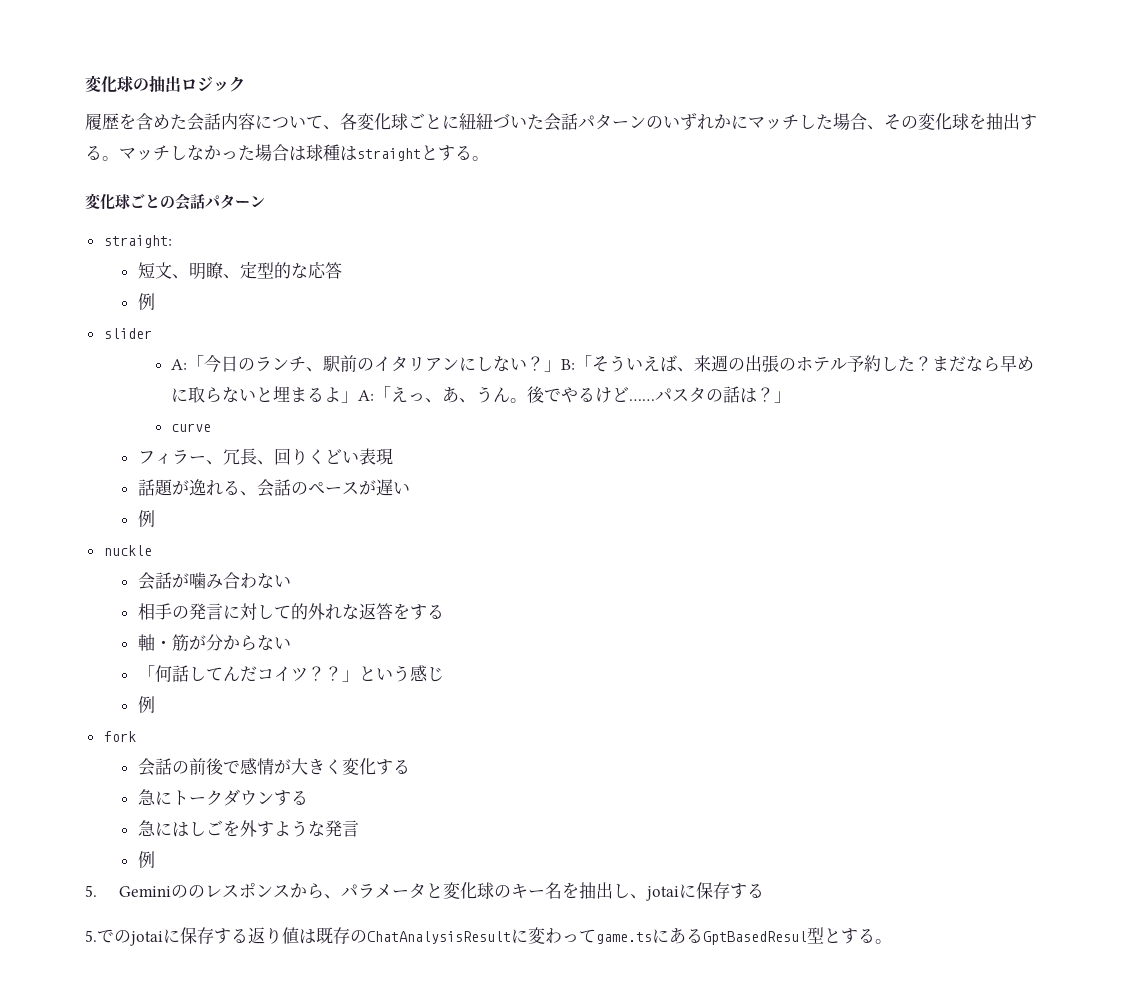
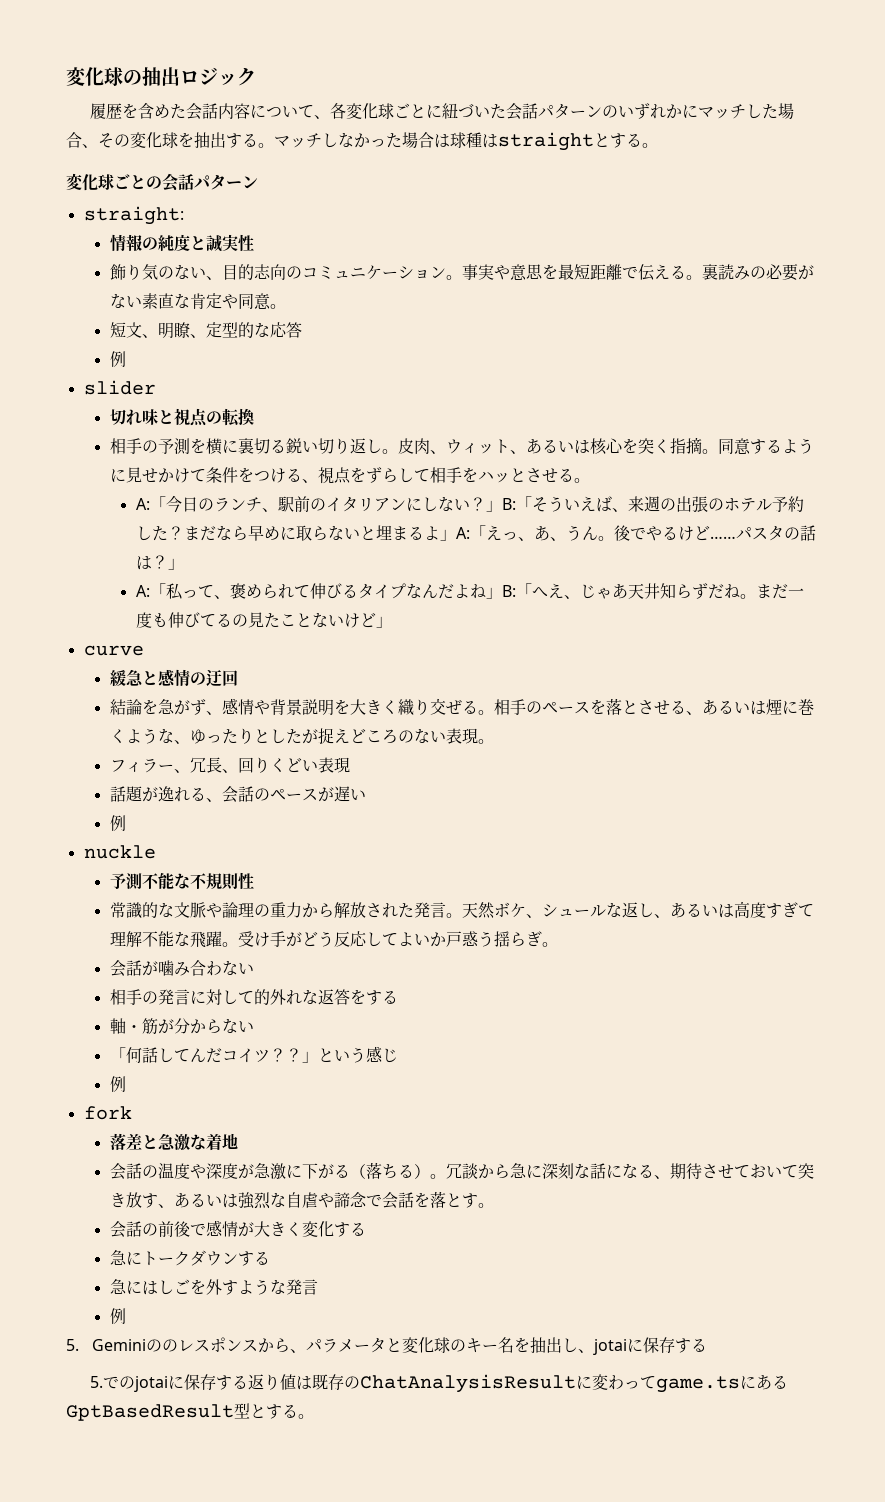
- 履歴を含めた会話内容について、各変化球ごとに紐紐づいた会話パターンのいずれかにマッチした場合、その変化球を抽出する。
+ 履歴を含めた会話内容について、各変化球ごとに紐づいた会話パターンのいずれかにマッチした場合、その変化球を抽出する。
+ 情報の純度と誠実性
+ 飾り気のない、目的志向のコミュニケーション。事実や意思を最短距離で伝える。裏読みの必要がない素直な肯定や同意。
+ 切れ味と視点の転換
+ 相手の予測を横に裏切る鋭い切り返し。皮肉、ウィット、あるいは核心を突く指摘。同意するように見せかけて条件をつける、視点をずらして相手をハッとさせる。
+ A:「私って、褒められて伸びるタイプなんだよね」B:「へえ、じゃあ天井知らずだね。まだ一度も伸びてるの見たことないけど」
  curve
+ 緩急と感情の迂回
+ 結論を急がず、感情や背景説明を大きく織り交ぜる。相手のペースを落とさせる、あるいは煙に巻くような、ゆったりとしたが捉えどころのない表現。
+ 予測不能な不規則性
+ 常識的な文脈や論理の重力から解放された発言。天然ボケ、シュールな返し、あるいは高度すぎて理解不能な飛躍。受け手がどう反応してよいか戸惑う揺らぎ。
+ 落差と急激な着地
+ 会話の温度や深度が急激に下がる（落ちる）。冗談から急に深刻な話になる、期待させておいて突き放す、あるいは強烈な自虐や諦念で会話を落とす。
- 5.でのjotaiに保存する返り値は既存のChatAnalysisResultに変わってgame.tsにあるGptBasedResul型とする。
+ 5.でのjotaiに保存する返り値は既存のChatAnalysisResultに変わってgame.tsにあるGptBasedResult型とする。

